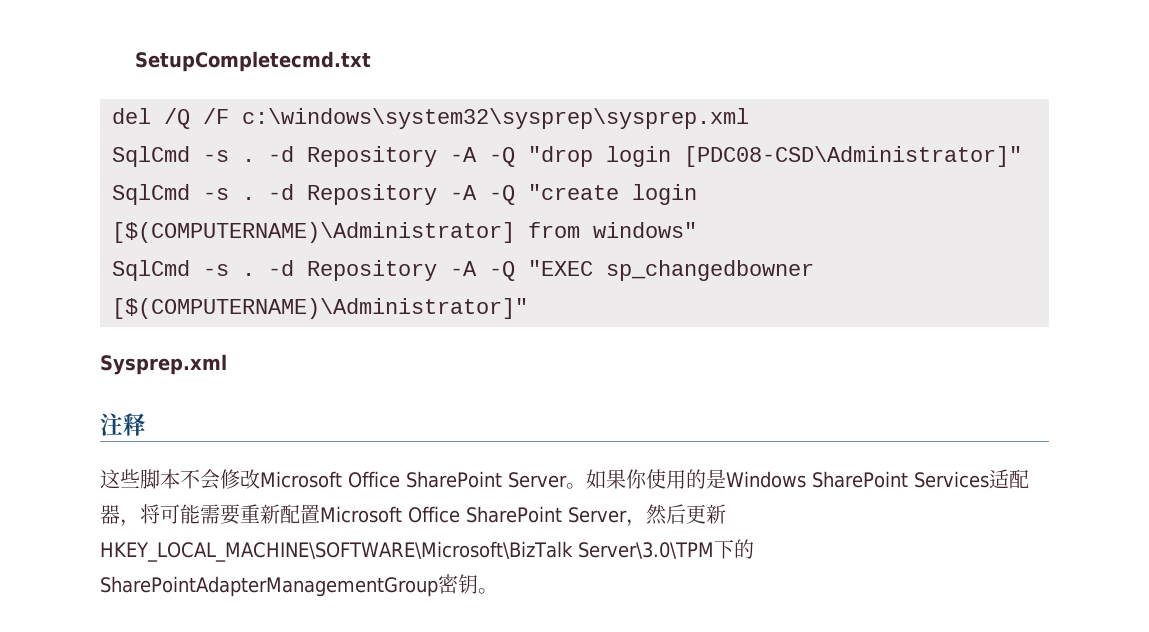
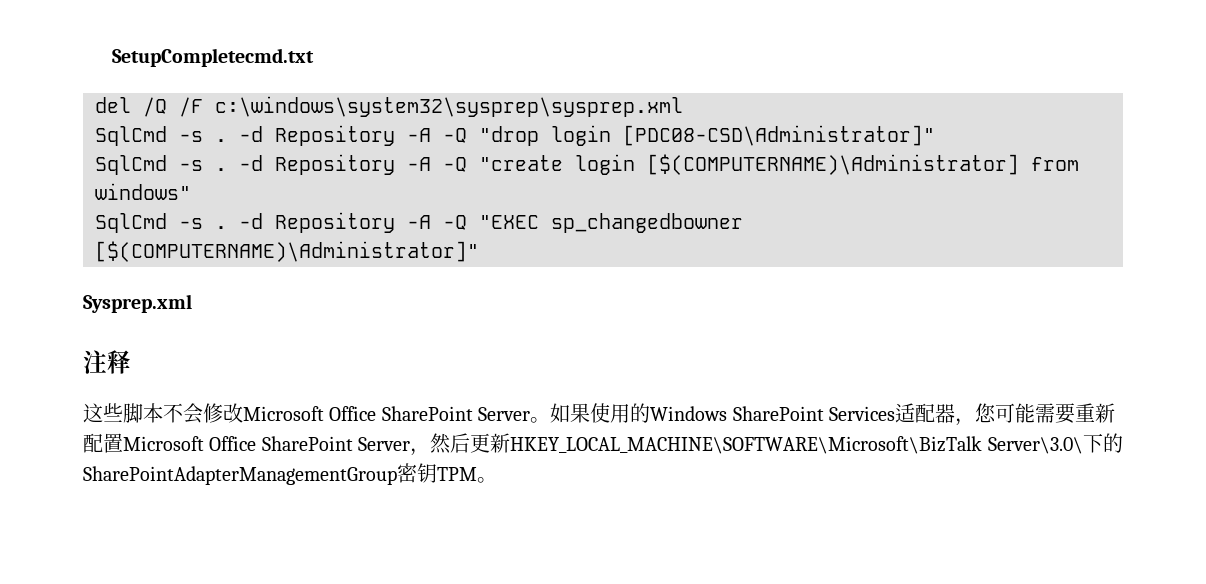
- 如果你使用的是Windows SharePoint Services适配器，将可能需要重新配置Microsoft Office SharePoint Server，然后更新HKEY_LOCAL_MACHINE\SOFTWARE\Microsoft\BizTalk Server\3.0\TPM下的SharePointAdapterManagementGroup密钥。
+ 如果使用的Windows SharePoint Services适配器，您可能需要重新配置Microsoft Office SharePoint Server，然后更新HKEY_LOCAL_MACHINE\SOFTWARE\Microsoft\BizTalk Server\3.0\下的SharePointAdapterManagementGroup密钥TPM。

